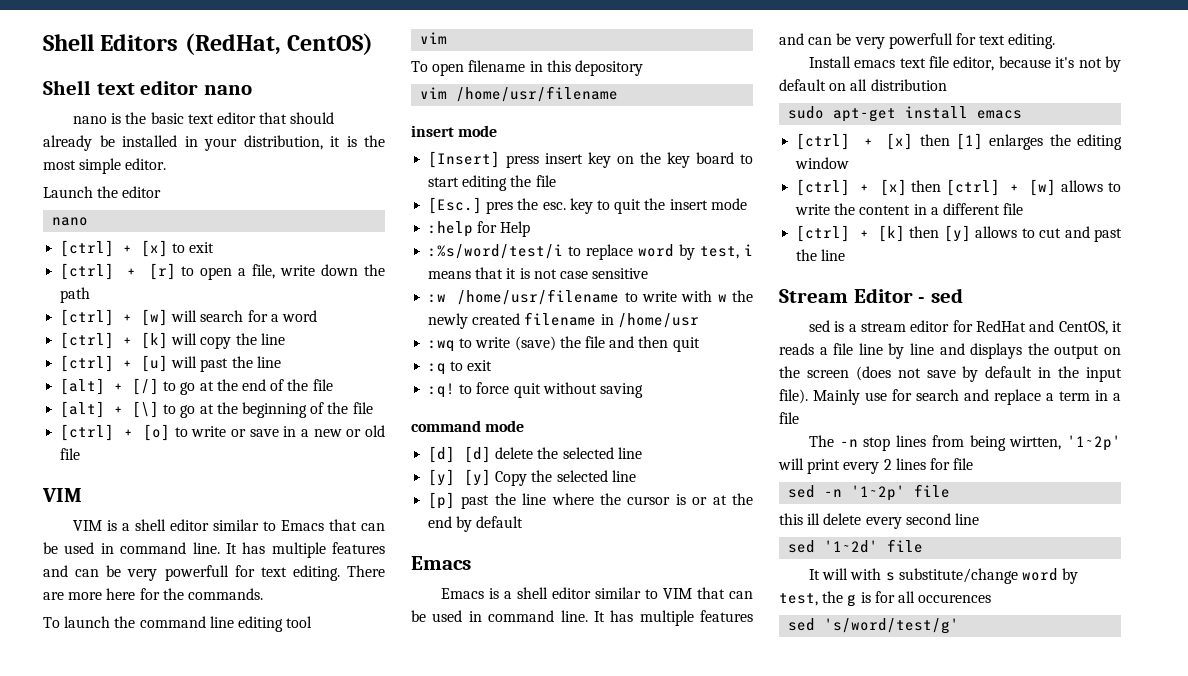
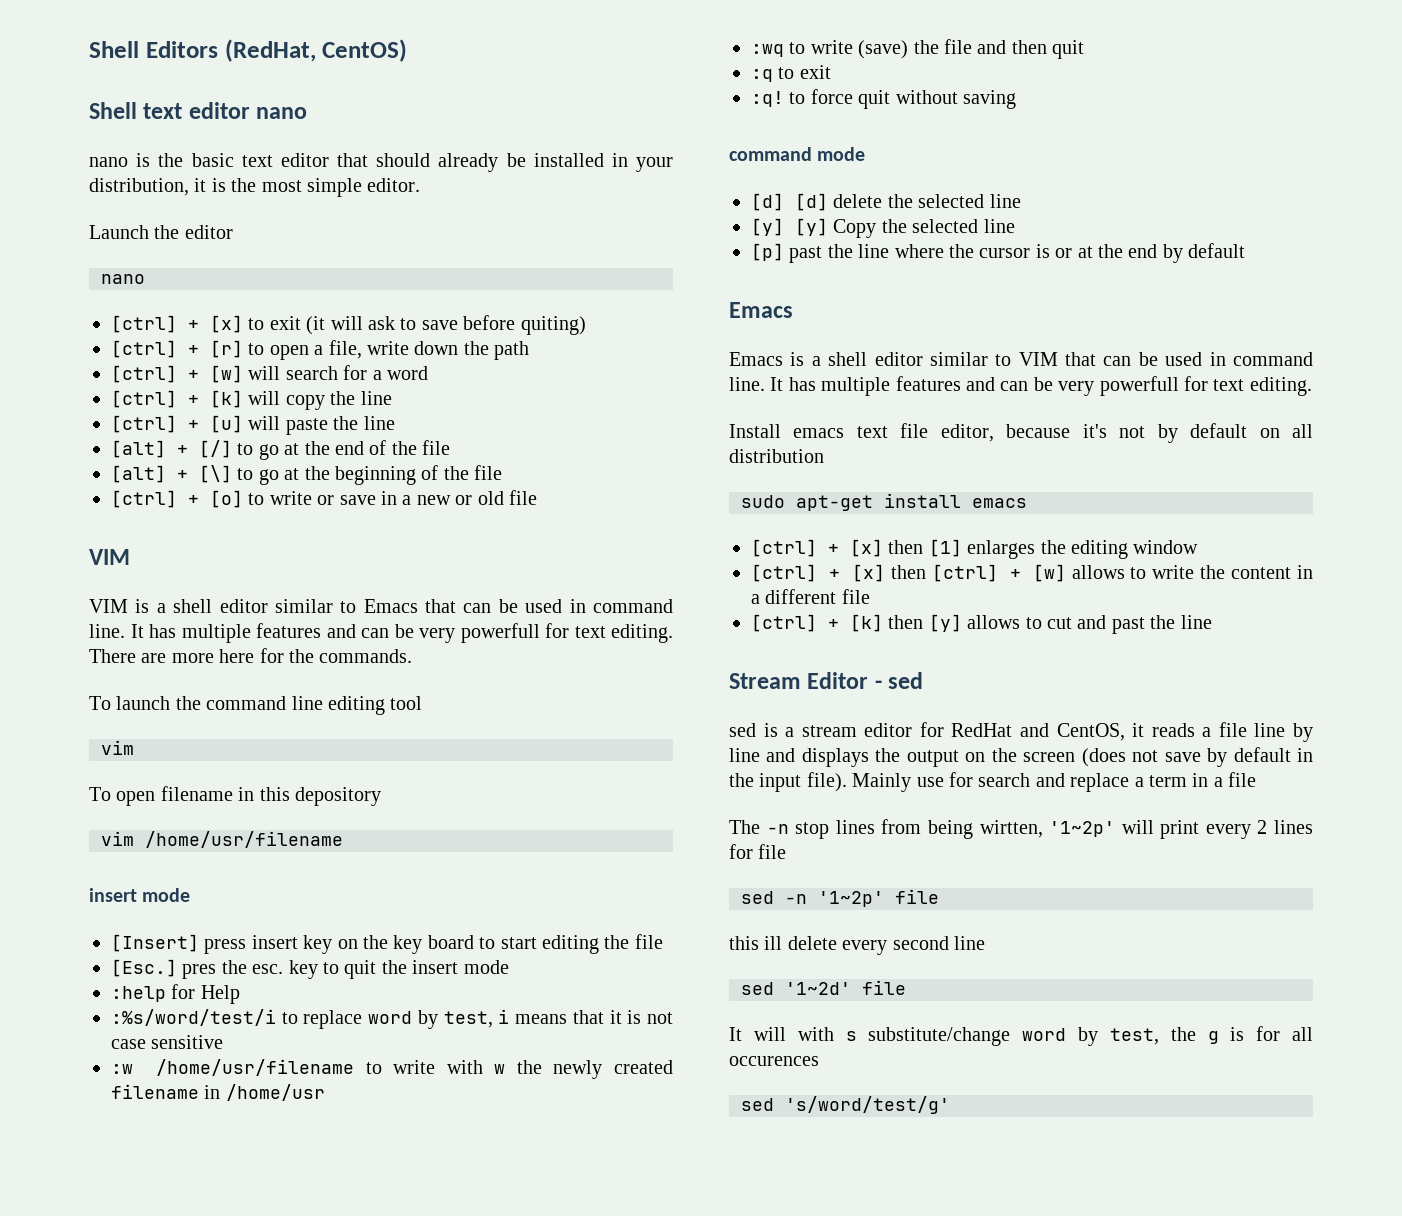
- [ctrl] + [x] to exit
+ [ctrl] + [x] to exit (it will ask to save before quiting)
- [ctrl] + [u] will past the line
+ [ctrl] + [u] will paste the line

